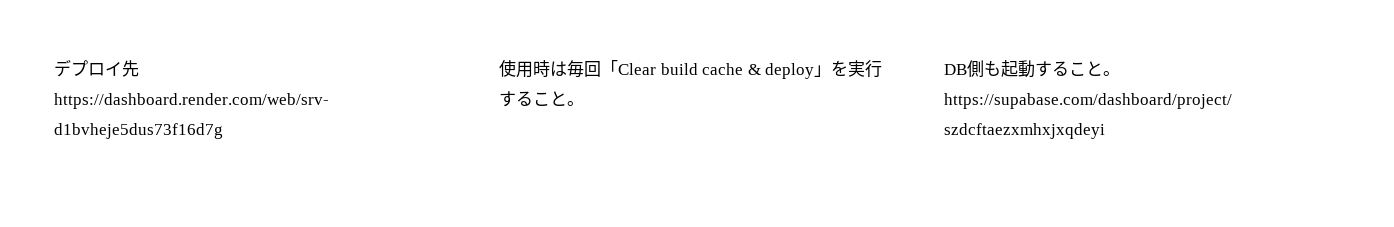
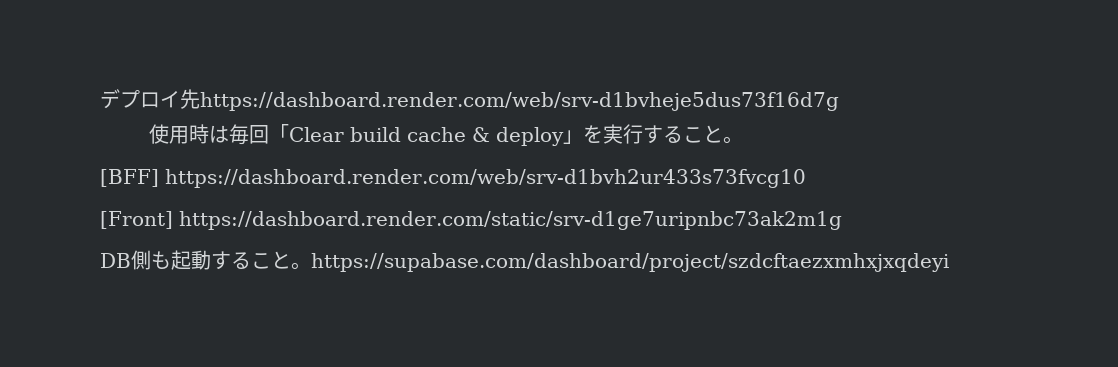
+ [BFF] https://dashboard.render.com/web/srv-d1bvh2ur433s73fvcg10
+ [Front] https://dashboard.render.com/static/srv-d1ge7uripnbc73ak2m1g

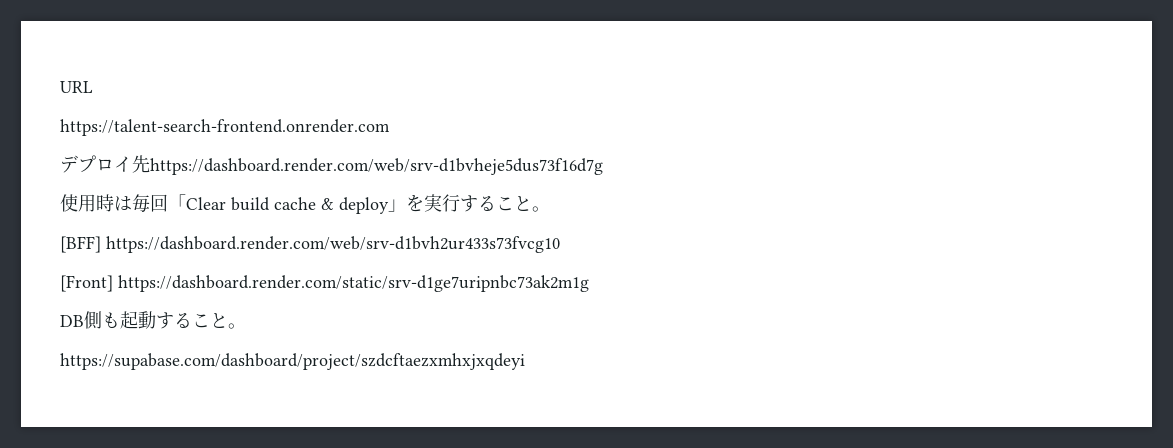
+ URL
+ https://talent-search-frontend.onrender.com
- DB側も起動すること。https://supabase.com/dashboard/project/szdcftaezxmhxjxqdeyi
+ DB側も起動すること。
+ https://supabase.com/dashboard/project/szdcftaezxmhxjxqdeyi

